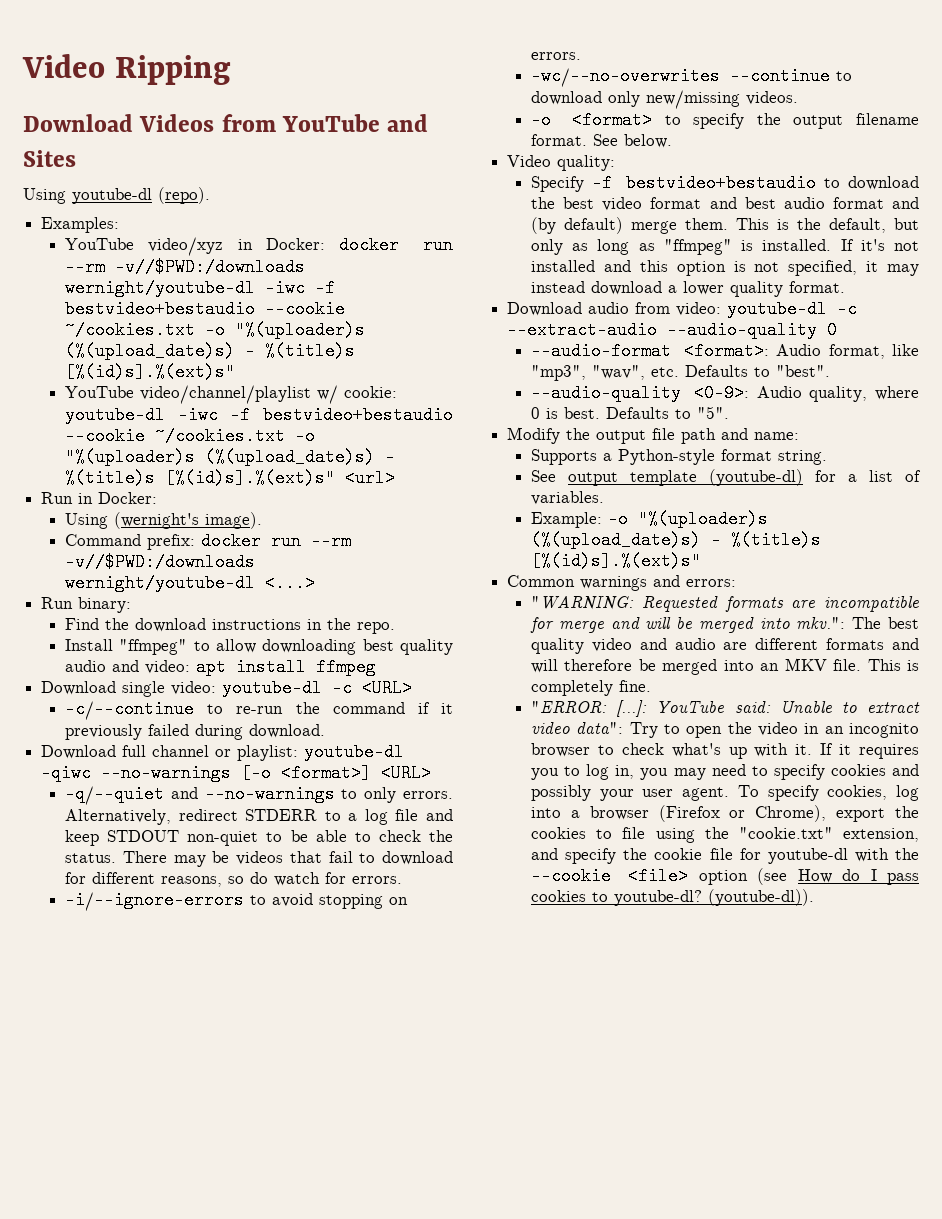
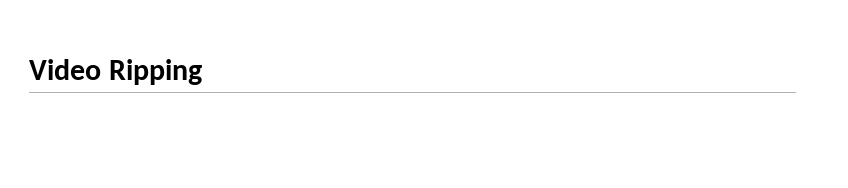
- Download Videos from YouTube and Sites
- Using youtube-dl (repo).
- Examples:
- YouTube video/xyz in Docker: docker run --rm -v//$PWD:/downloads wernight/youtube-dl -iwc -f bestvideo+bestaudio --cookie ~/cookies.txt -o "%(uploader)s (%(upload_date)s) - %(title)s [%(id)s].%(ext)s"
- YouTube video/channel/playlist w/ cookie: youtube-dl -iwc -f bestvideo+bestaudio --cookie ~/cookies.txt -o "%(uploader)s (%(upload_date)s) - %(title)s [%(id)s].%(ext)s" <url>
- Run in Docker:
- Using (wernight's image).
- Command prefix: docker run --rm -v//$PWD:/downloads wernight/youtube-dl <...>
- Run binary:
- Find the download instructions in the repo.
- Install "ffmpeg" to allow downloading best quality audio and video: apt install ffmpeg
- Download single video: youtube-dl -c <URL>
- -c/--continue to re-run the command if it previously failed during download.
- Download full channel or playlist: youtube-dl -qiwc --no-warnings [-o <format>] <URL>
- -q/--quiet and --no-warnings to only errors. Alternatively, redirect STDERR to a log file and keep STDOUT non-quiet to be able to check the status. There may be videos that fail to download for different reasons, so do watch for errors.
- -i/--ignore-errors to avoid stopping on errors.
- -wc/--no-overwrites --continue to download only new/missing videos.
- -o <format> to specify the output filename format. See below.
- Video quality:
- Specify -f bestvideo+bestaudio to download the best video format and best audio format and (by default) merge them. This is the default, but only as long as "ffmpeg" is installed. If it's not installed and this option is not specified, it may instead download a lower quality format.
- Download audio from video: youtube-dl -c --extract-audio --audio-quality 0
- --audio-format <format>: Audio format, like "mp3", "wav", etc. Defaults to "best".
- --audio-quality <0-9>: Audio quality, where 0 is best. Defaults to "5".
- Modify the output file path and name:
- Supports a Python-style format string.
- See output template (youtube-dl) for a list of variables.
- Example: -o "%(uploader)s (%(upload_date)s) - %(title)s [%(id)s].%(ext)s"
- Common warnings and errors:
- "WARNING: Requested formats are incompatible for merge and will be merged into mkv.": The best quality video and audio are different formats and will therefore be merged into an MKV file. This is completely fine.
- "ERROR: [...]: YouTube said: Unable to extract video data": Try to open the video in an incognito browser to check what's up with it. If it requires you to log in, you may need to specify cookies and possibly your user agent. To specify cookies, log into a browser (Firefox or Chrome), export the cookies to file using the "cookie.txt" extension, and specify the cookie file for youtube-dl with the --cookie <file> option (see How do I pass cookies to youtube-dl? (youtube-dl)).

